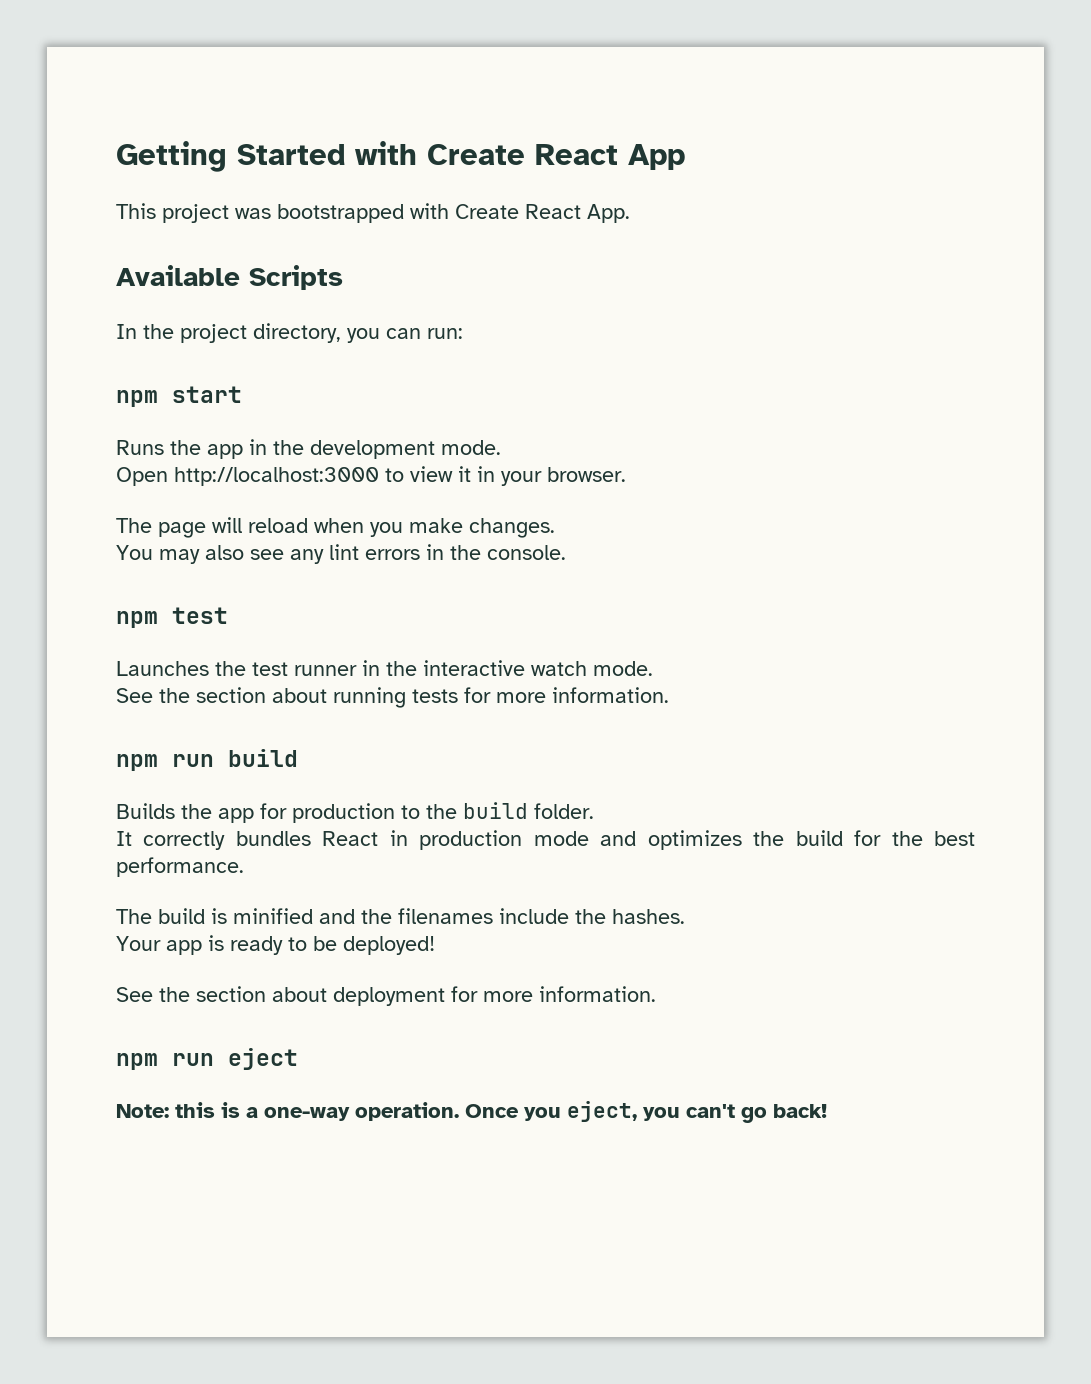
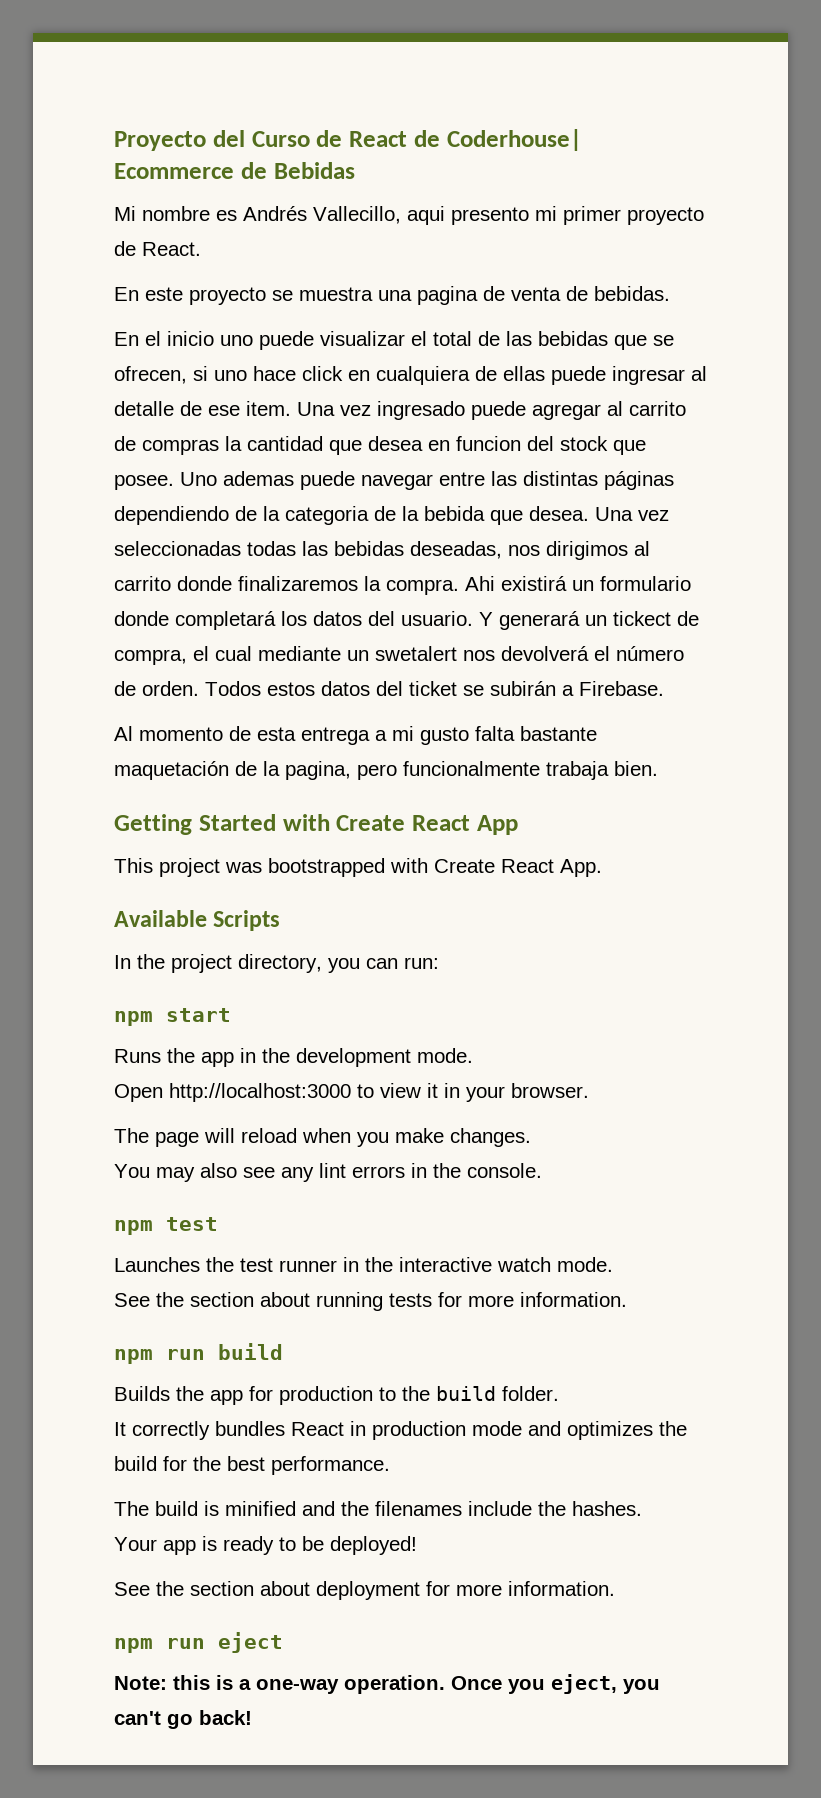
+ Proyecto del Curso de React de Coderhouse| Ecommerce de Bebidas
+ Mi nombre es Andrés Vallecillo, aqui presento mi primer proyecto de React.
+ En este proyecto se muestra una pagina de venta de bebidas.
+ En el inicio uno puede visualizar el total de las bebidas que se ofrecen, si uno hace click en cualquiera de ellas puede ingresar al detalle de ese item. Una vez ingresado puede agregar al carrito de compras la cantidad que desea en funcion del stock que posee. Uno ademas puede navegar entre las distintas páginas dependiendo de la categoria de la bebida que desea. Una vez seleccionadas todas las bebidas deseadas, nos dirigimos al carrito donde finalizaremos la compra. Ahi existirá un formulario donde completará los datos del usuario. Y generará un tickect de compra, el cual mediante un swetalert nos devolverá el número de orden. Todos estos datos del ticket se subirán a Firebase.
+ Al momento de esta entrega a mi gusto falta bastante maquetación de la pagina, pero funcionalmente trabaja bien.

